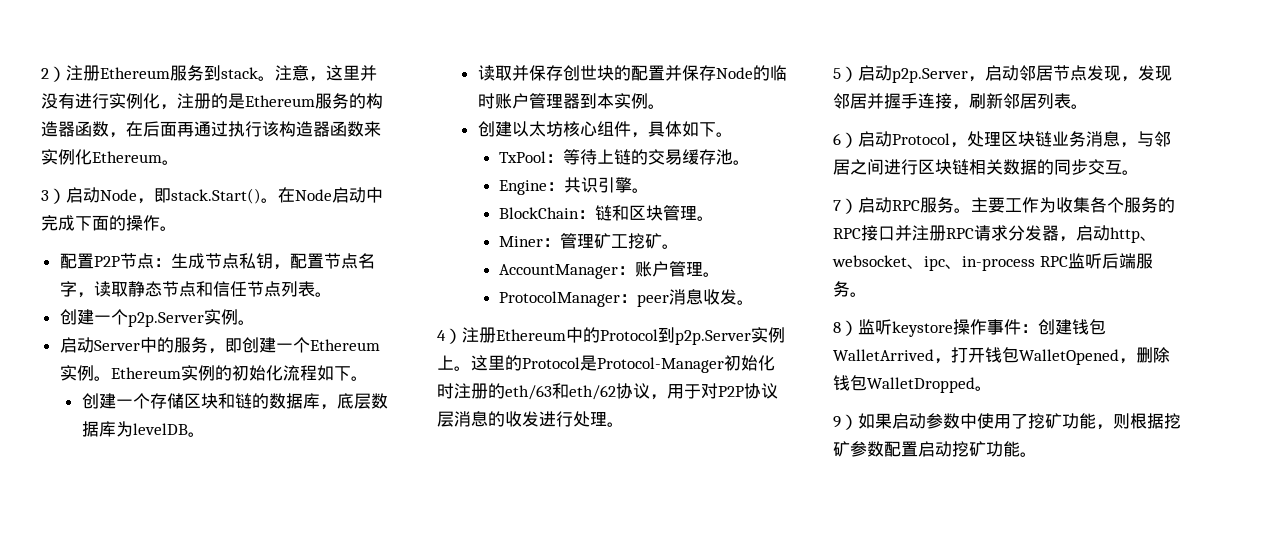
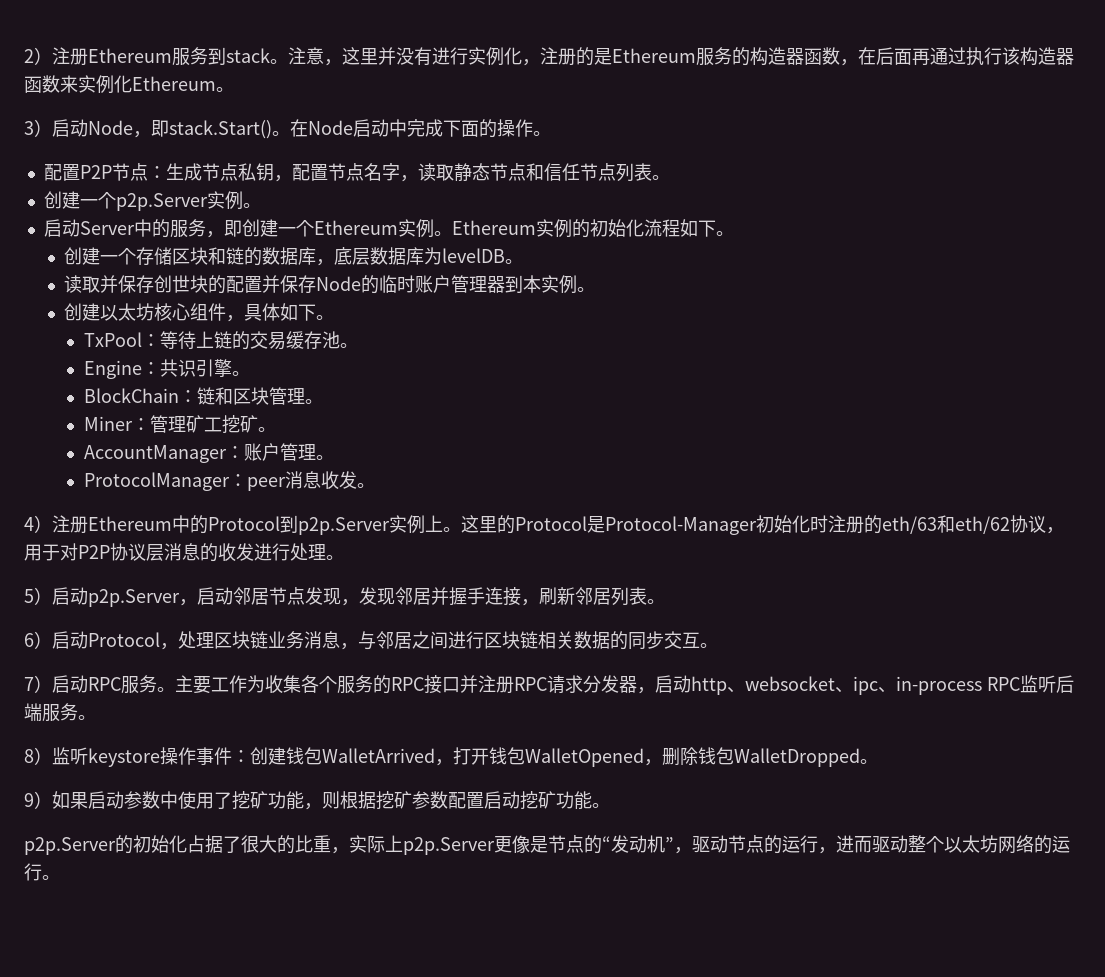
+ p2p.Server的初始化占据了很大的比重，实际上p2p.Server更像是节点的“发动机”，驱动节点的运行，进而驱动整个以太坊网络的运行。

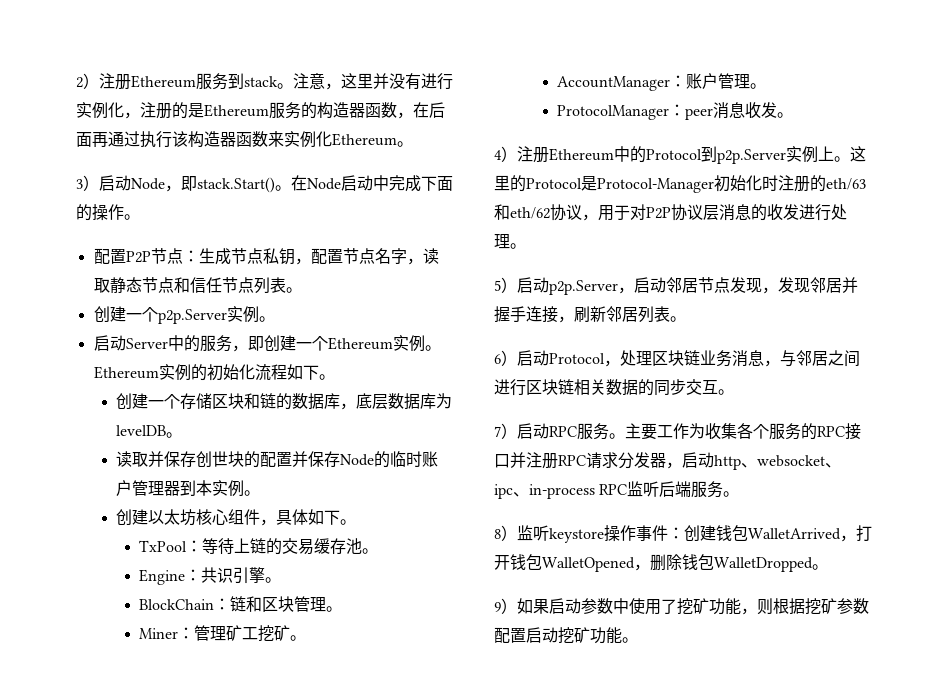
- p2p.Server的初始化占据了很大的比重，实际上p2p.Server更像是节点的“发动机”，驱动节点的运行，进而驱动整个以太坊网络的运行。

